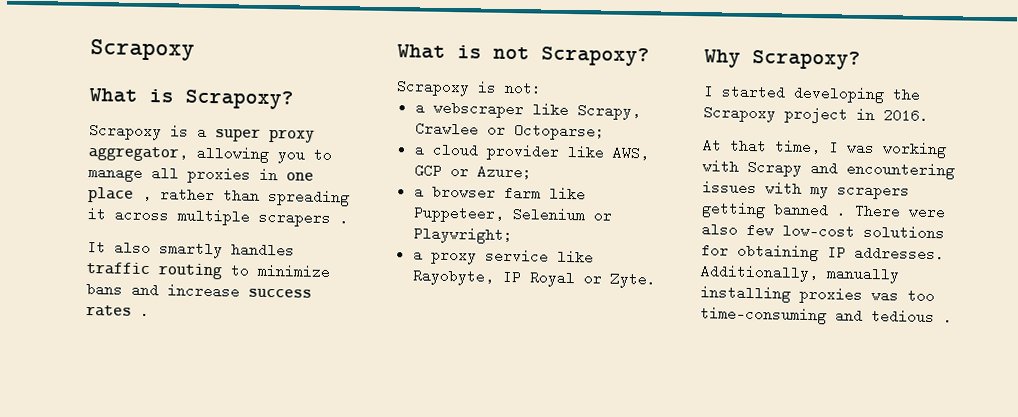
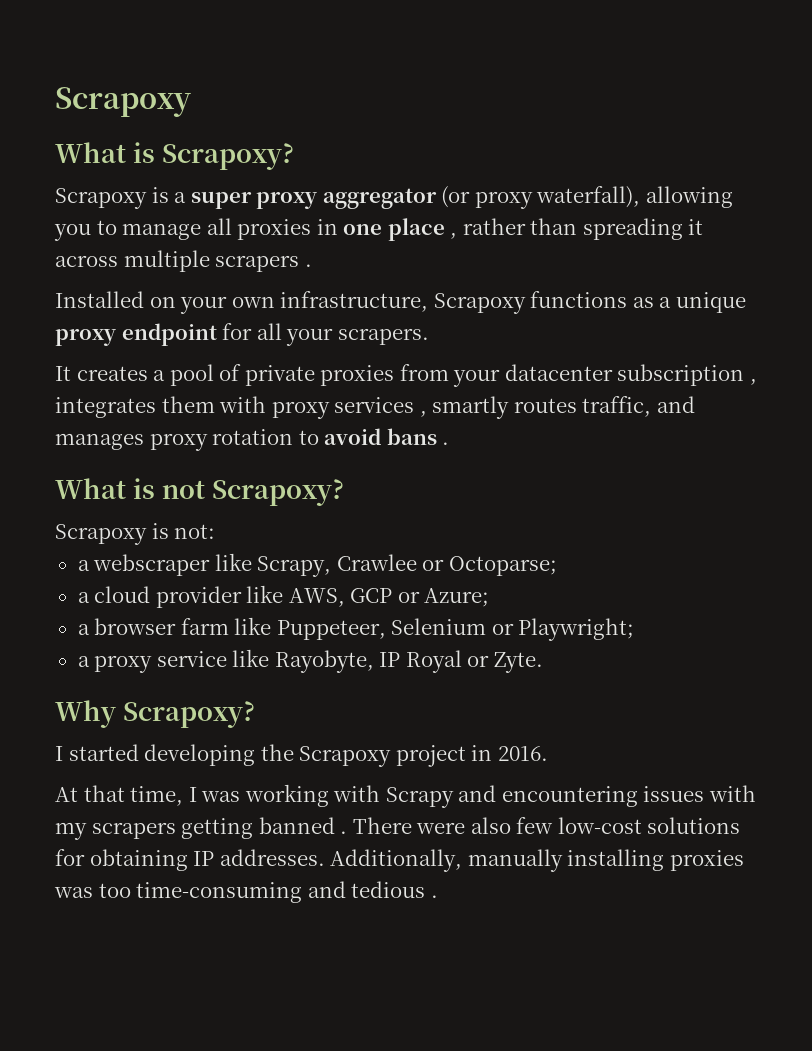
- Scrapoxy is a super proxy aggregator, allowing you to manage all proxies in one place , rather than spreading it across multiple scrapers .
+ Scrapoxy is a super proxy aggregator (or proxy waterfall), allowing you to manage all proxies in one place , rather than spreading it across multiple scrapers .
- It also smartly handles traffic routing to minimize bans and increase success rates .
+ Installed on your own infrastructure, Scrapoxy functions as a unique proxy endpoint for all your scrapers.
+ It creates a pool of private proxies from your datacenter subscription , integrates them with proxy services , smartly routes traffic, and manages proxy rotation to avoid bans .

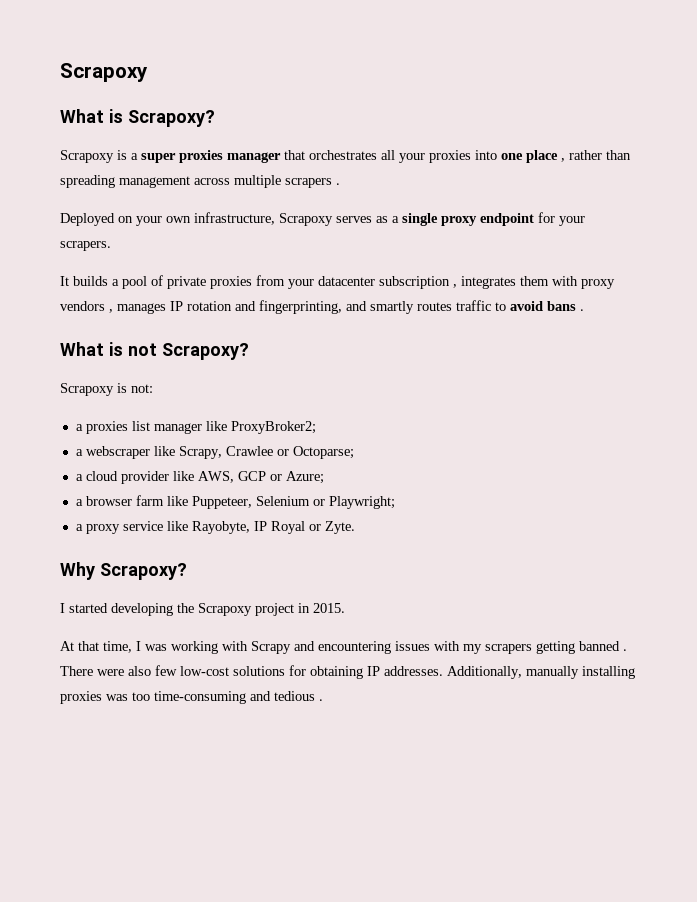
- Scrapoxy is a super proxy aggregator (or proxy waterfall), allowing you to manage all proxies in one place , rather than spreading it across multiple scrapers .
+ Scrapoxy is a super proxies manager that orchestrates all your proxies into one place , rather than spreading management across multiple scrapers .
- Installed on your own infrastructure, Scrapoxy functions as a unique proxy endpoint for all your scrapers.
+ Deployed on your own infrastructure, Scrapoxy serves as a single proxy endpoint for your scrapers.
- It creates a pool of private proxies from your datacenter subscription , integrates them with proxy services , smartly routes traffic, and manages proxy rotation to avoid bans .
+ It builds a pool of private proxies from your datacenter subscription , integrates them with proxy vendors , manages IP rotation and fingerprinting, and smartly routes traffic to avoid bans .
+ a proxies list manager like ProxyBroker2;
- I started developing the Scrapoxy project in 2016.
+ I started developing the Scrapoxy project in 2015.

